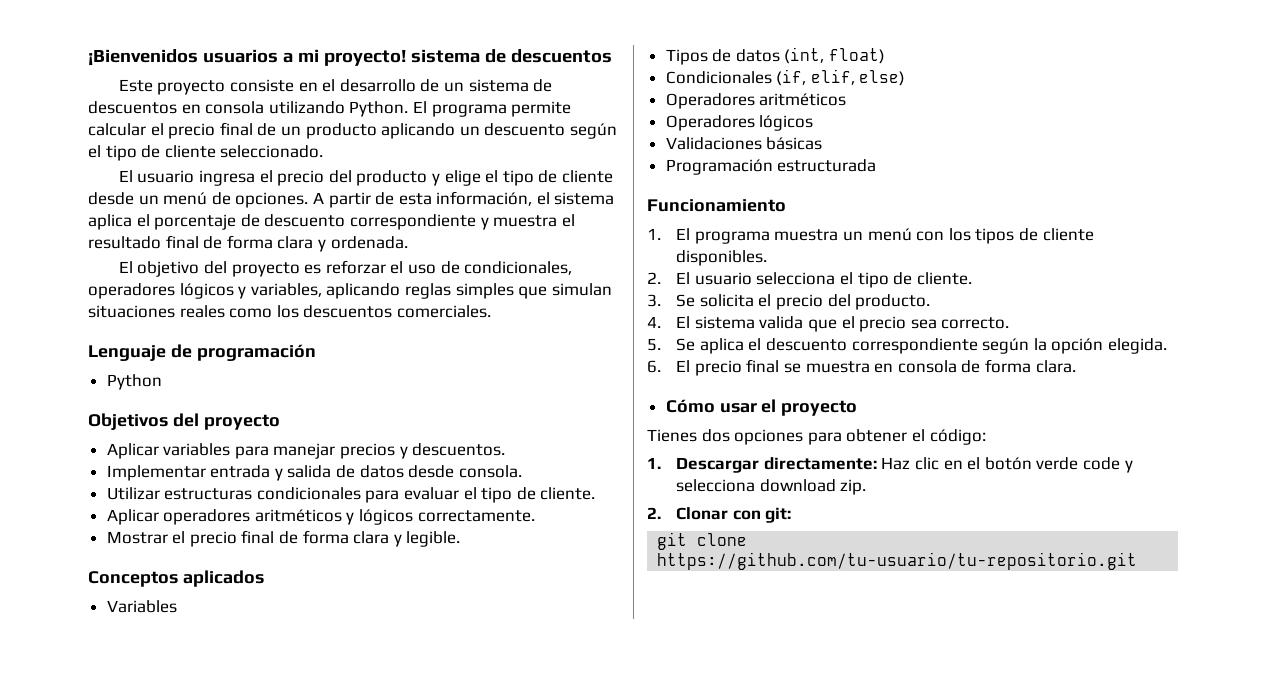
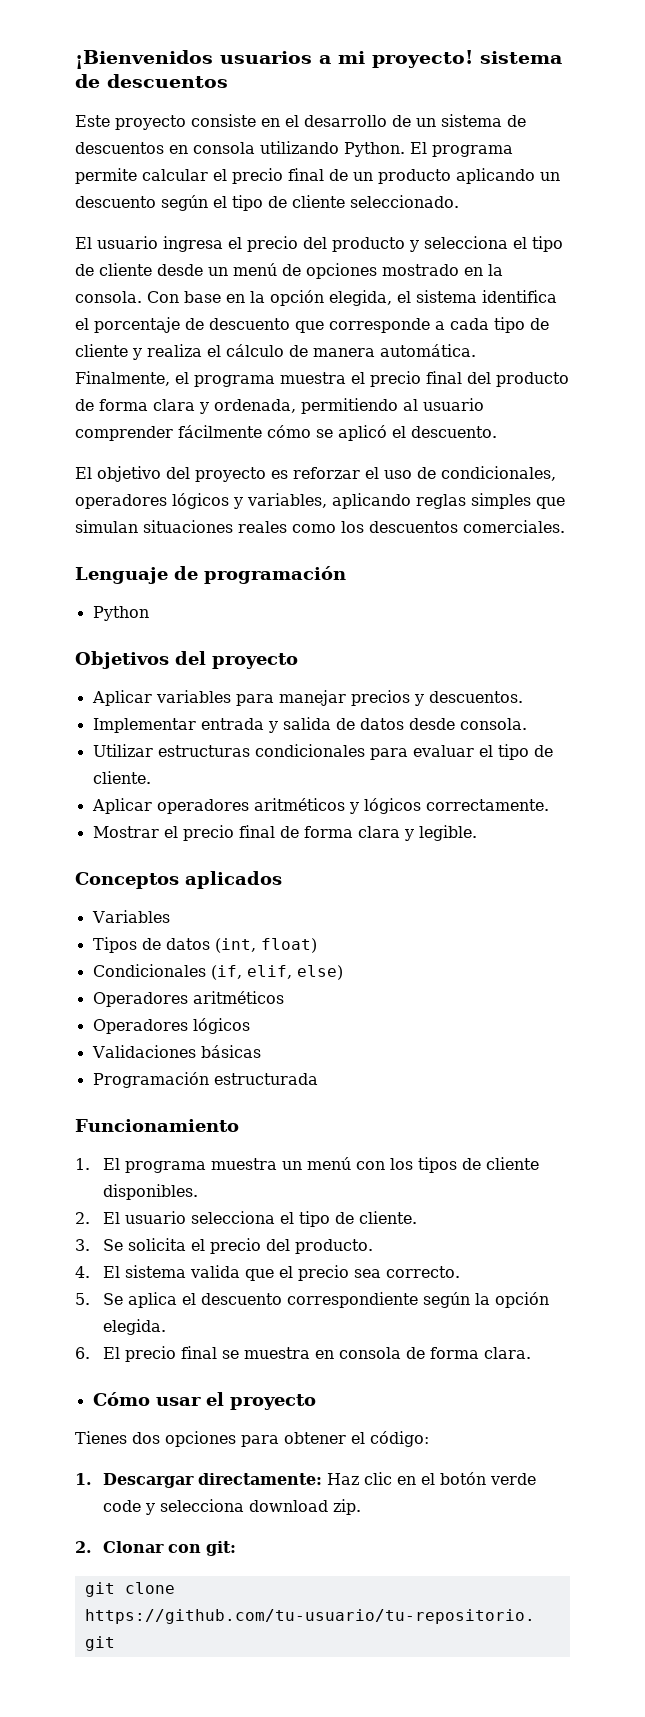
- El usuario ingresa el precio del producto y elige el tipo de cliente desde un menú de opciones. A partir de esta información, el sistema aplica el porcentaje de descuento correspondiente y muestra el resultado final de forma clara y ordenada.
+ El usuario ingresa el precio del producto y selecciona el tipo de cliente desde un menú de opciones mostrado en la consola. Con base en la opción elegida, el sistema identifica el porcentaje de descuento que corresponde a cada tipo de cliente y realiza el cálculo de manera automática. Finalmente, el programa muestra el precio final del producto de forma clara y ordenada, permitiendo al usuario comprender fácilmente cómo se aplicó el descuento.

